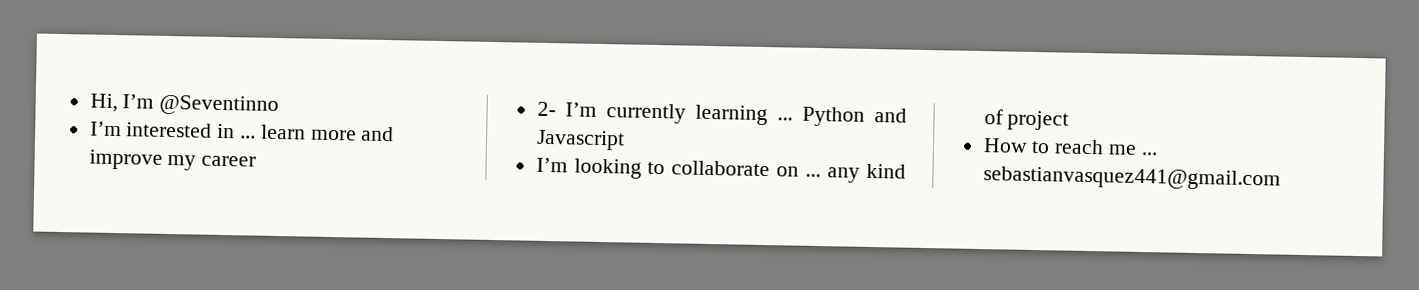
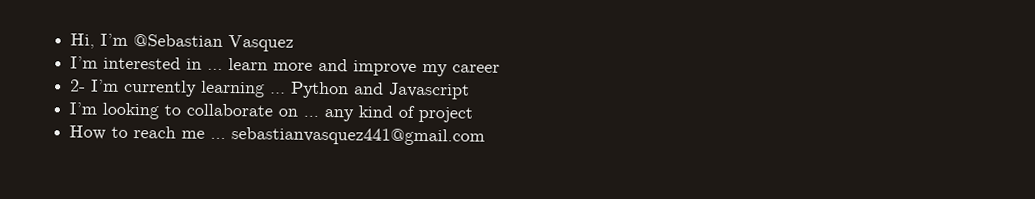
- Hi, I’m @Seventinno
+ Hi, I’m @Sebastian Vasquez

